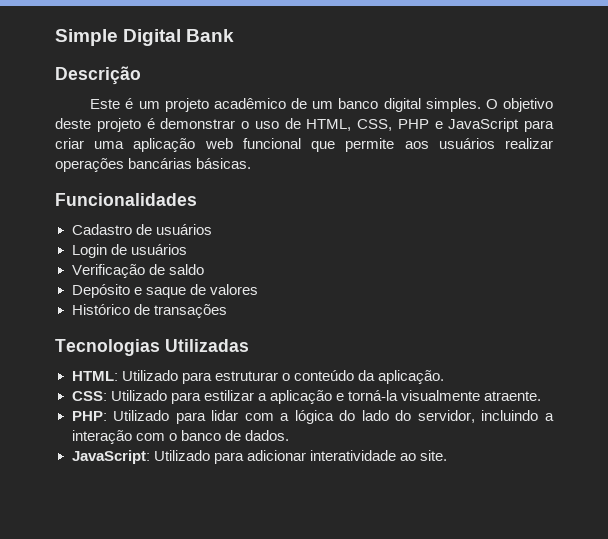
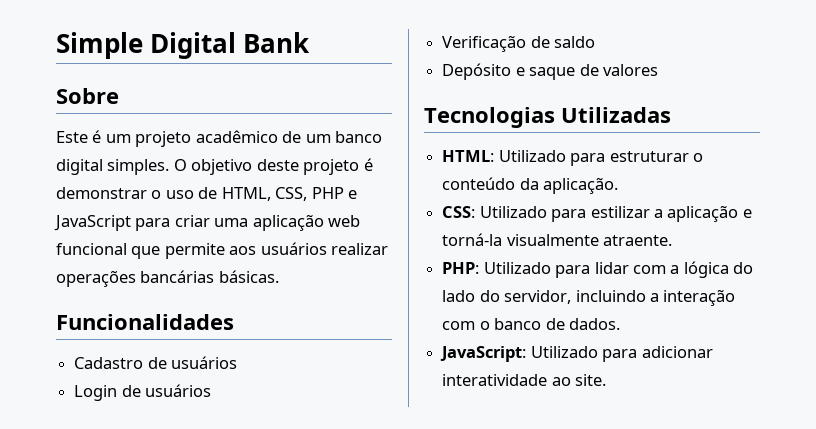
- Descrição
+ Sobre
- Histórico de transações

